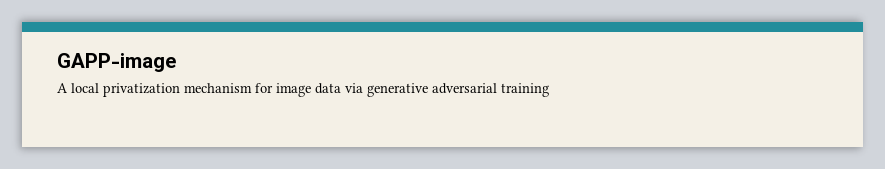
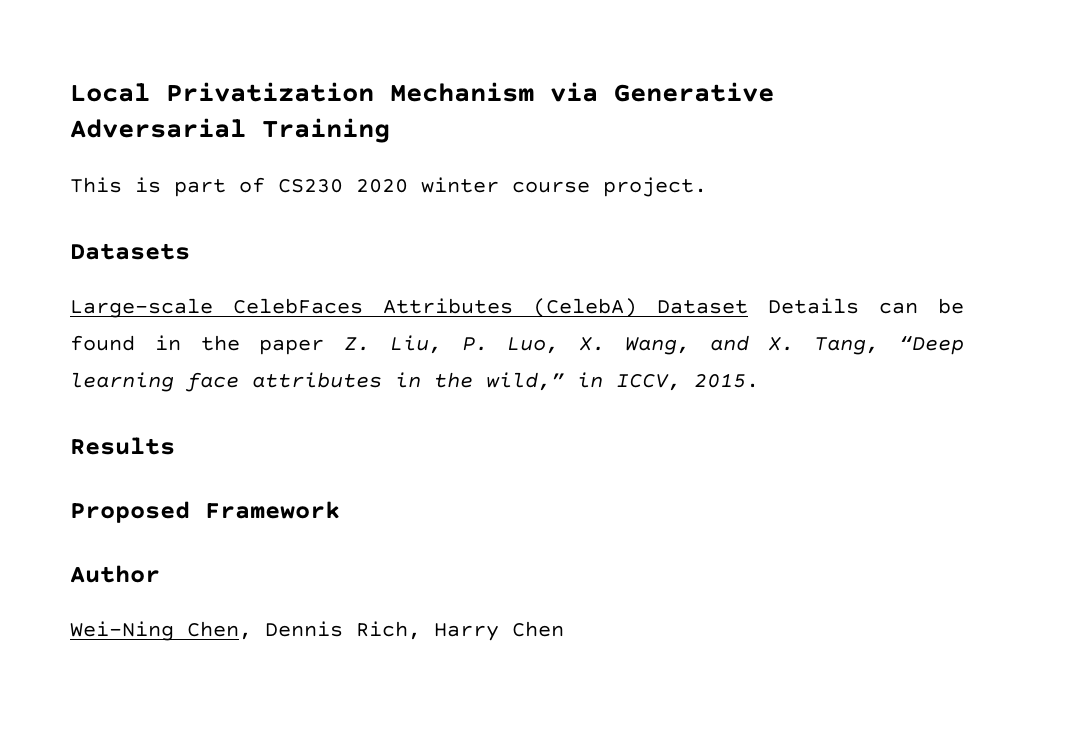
- GAPP-image
- A local privatization mechanism for image data via generative adversarial training
+ Local Privatization Mechanism via Generative Adversarial Training
+ This is part of CS230 2020 winter course project.
+ Datasets
+ Large-scale CelebFaces Attributes (CelebA) Dataset Details can be found in the paper Z. Liu, P. Luo, X. Wang, and X. Tang, “Deep learning face attributes in the wild,” in ICCV, 2015.
+ Results
+ Proposed Framework
+ Author
+ Wei-Ning Chen, Dennis Rich, Harry Chen

